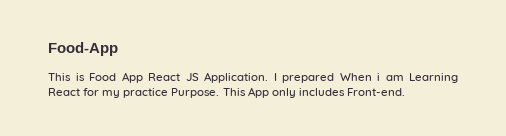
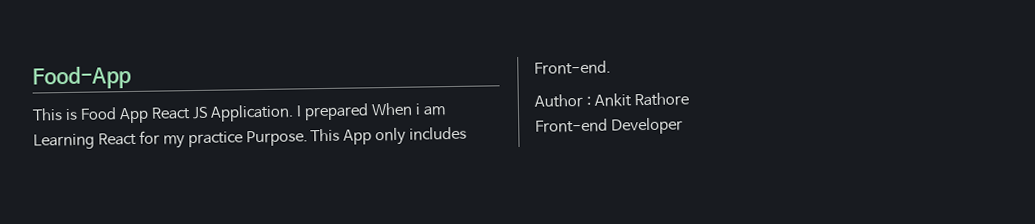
+ Author : Ankit Rathore
+ Front-end Developer

